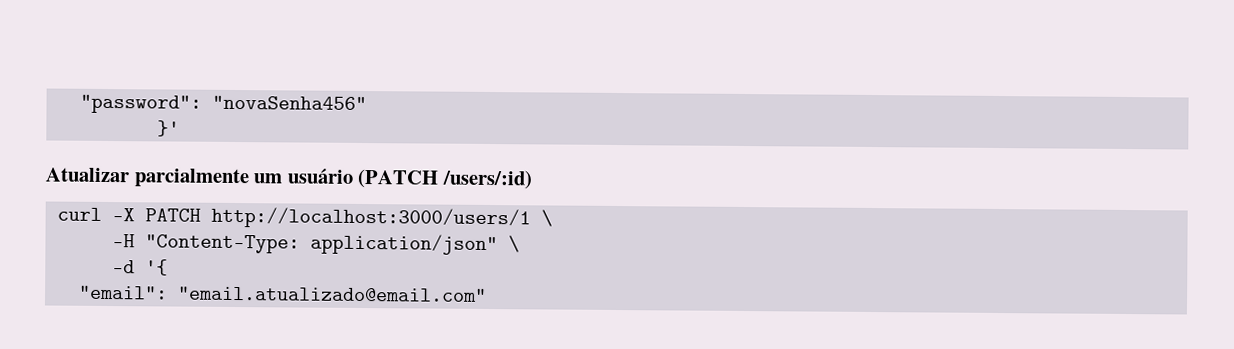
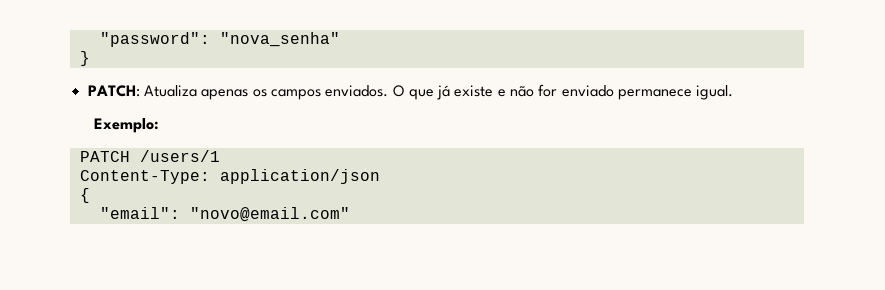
- "password": "novaSenha456"
- }'
- Atualizar parcialmente um usuário (PATCH /users/:id)
- curl -X PATCH http://localhost:3000/users/1 \
- -H "Content-Type: application/json" \
- -d '{
+ "password": "nova_senha"
+ }
+ PATCH: Atualiza apenas os campos enviados. O que já existe e não for enviado permanece igual.
+ Exemplo:
+ PATCH /users/1
+ Content-Type: application/json
+ {
- "email": "email.atualizado@email.com"
+ "email": "novo@email.com"

